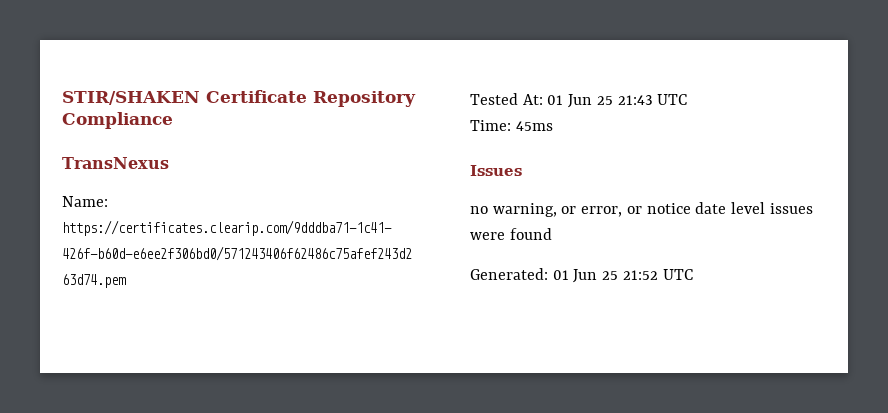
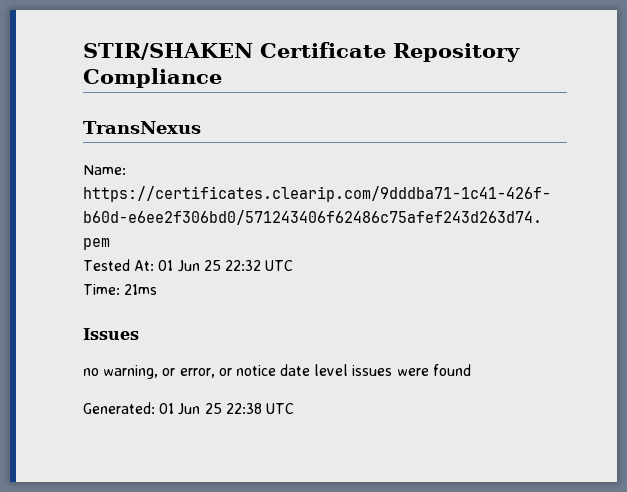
- Tested At: 01 Jun 25 21:43 UTC
+ Tested At: 01 Jun 25 22:32 UTC
- Time: 45ms
+ Time: 21ms
- Generated: 01 Jun 25 21:52 UTC
+ Generated: 01 Jun 25 22:38 UTC

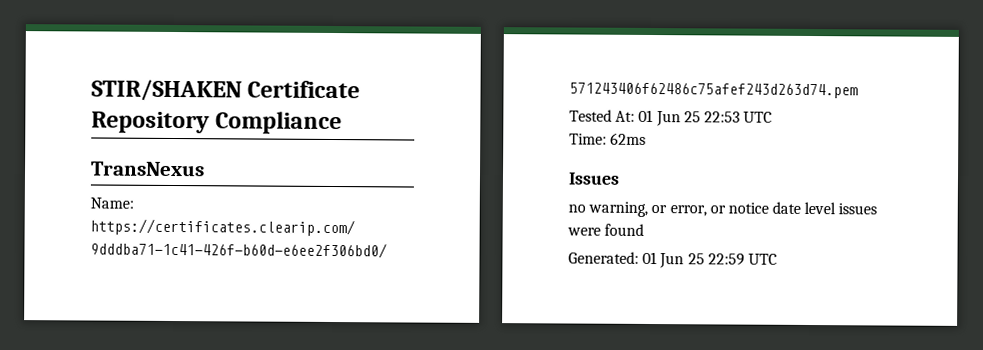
- Tested At: 01 Jun 25 22:32 UTC
+ Tested At: 01 Jun 25 22:53 UTC
- Time: 21ms
+ Time: 62ms
- Generated: 01 Jun 25 22:38 UTC
+ Generated: 01 Jun 25 22:59 UTC

